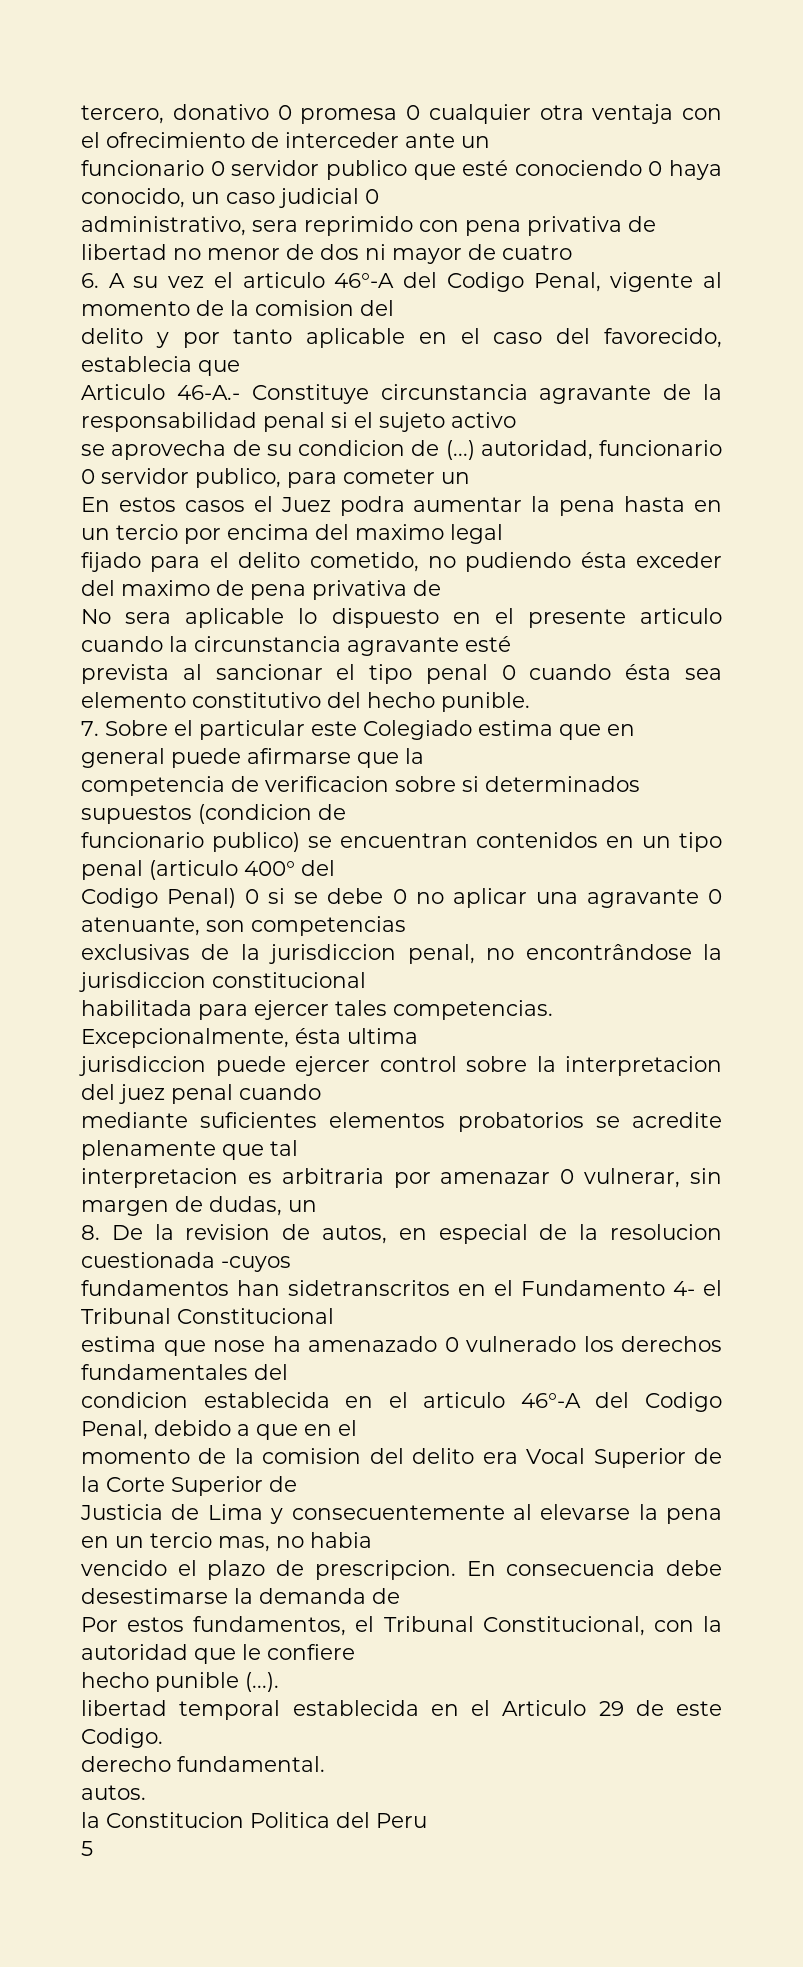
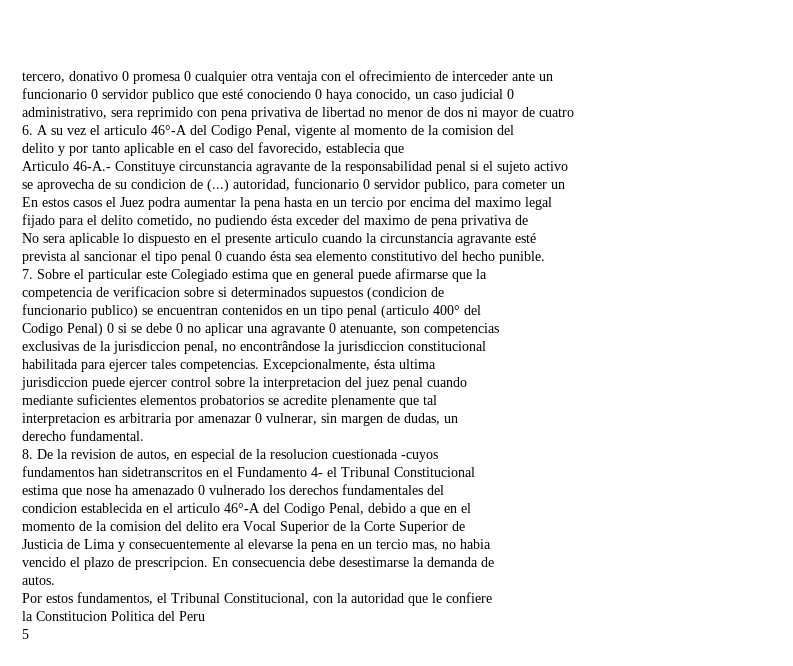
+ derecho fundamental.
+ autos.
- hecho punible (...).
- libertad temporal establecida en el Articulo 29 de este Codigo.
- derecho fundamental.
- autos.

